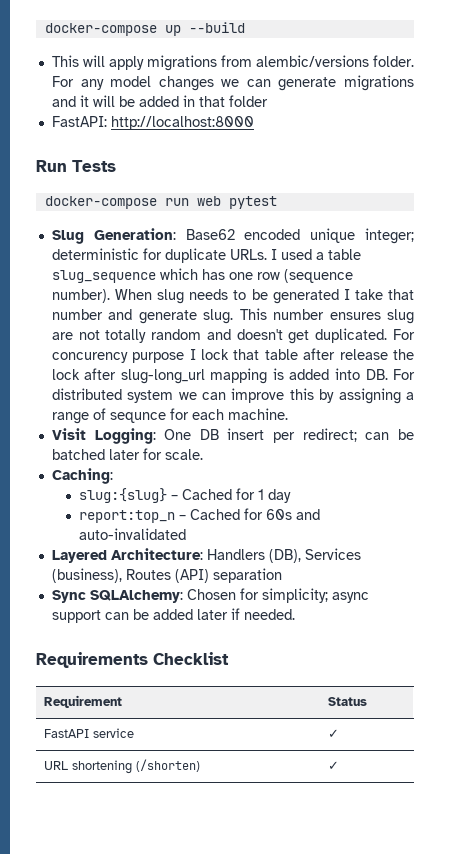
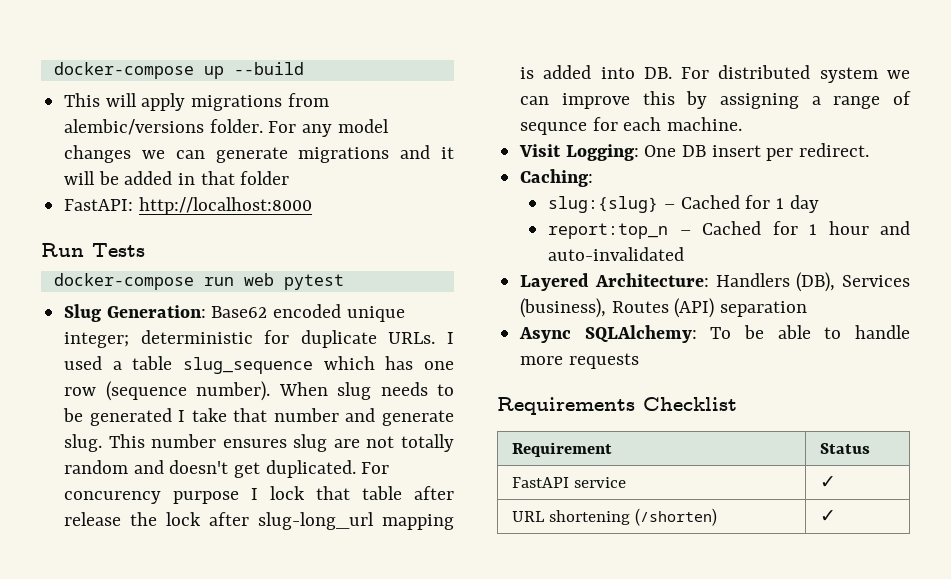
- Visit Logging: One DB insert per redirect; can be batched later for scale.
+ Visit Logging: One DB insert per redirect.
- report:top_n – Cached for 60s and auto-invalidated
+ report:top_n – Cached for 1 hour and auto-invalidated
- Sync SQLAlchemy: Chosen for simplicity; async support can be added later if needed.
+ Async SQLAlchemy: To be able to handle more requests

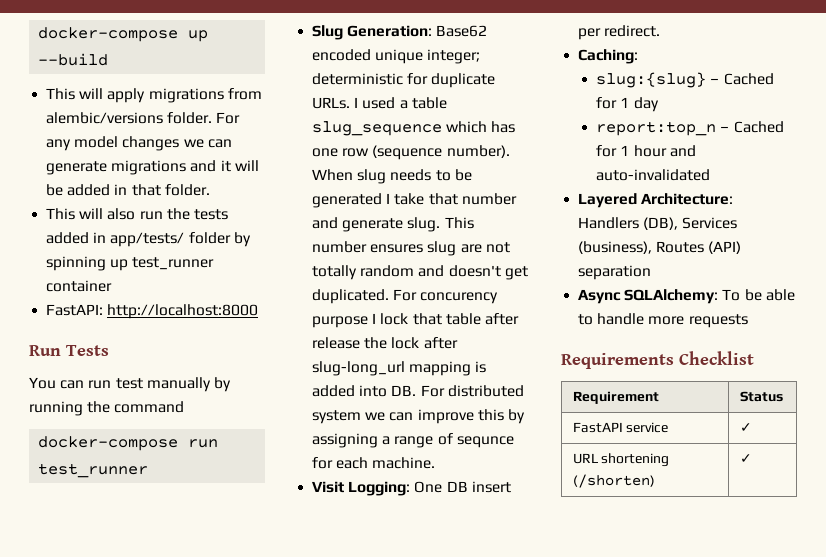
- For any model changes we can generate migrations and it will be added in that folder
+ For any model changes we can generate migrations and it will be added in that folder.
+ This will also run the tests added in app/tests/ folder by spinning up test_runner container
  FastAPI: http://localhost:8000
  Run Tests
+ You can run test manually by running the command
- docker-compose run web pytest
+ docker-compose run test_runner

